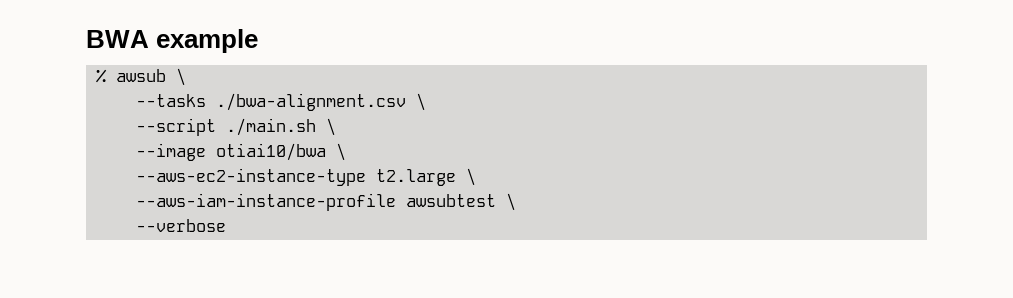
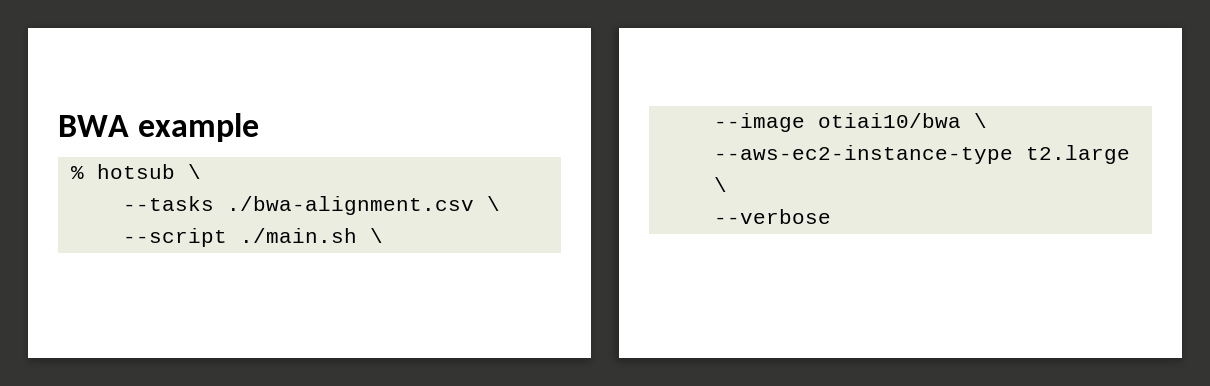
- % awsub \
+ % hotsub \
- --aws-iam-instance-profile awsubtest \

